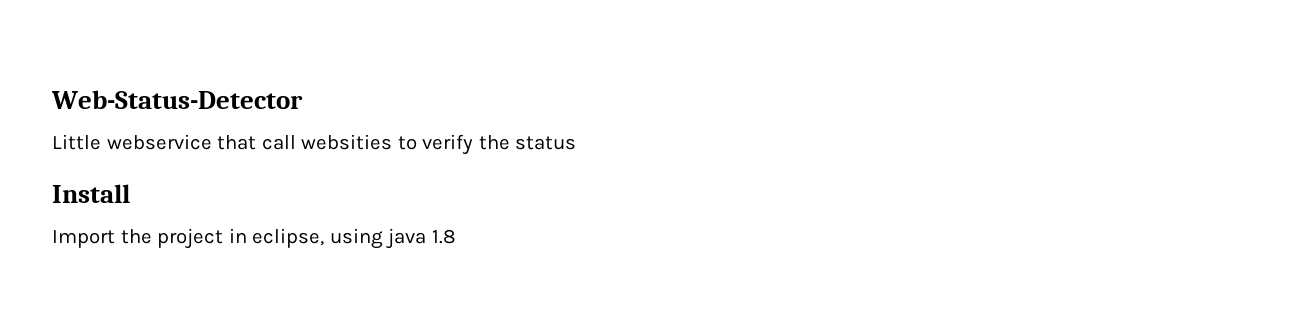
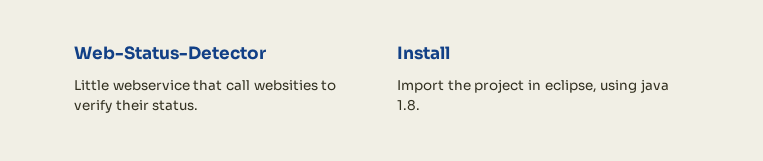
- Little webservice that call websities to verify the status
+ Little webservice that call websities to verify their status.
- Import the project in eclipse, using java 1.8
+ Import the project in eclipse, using java 1.8.

